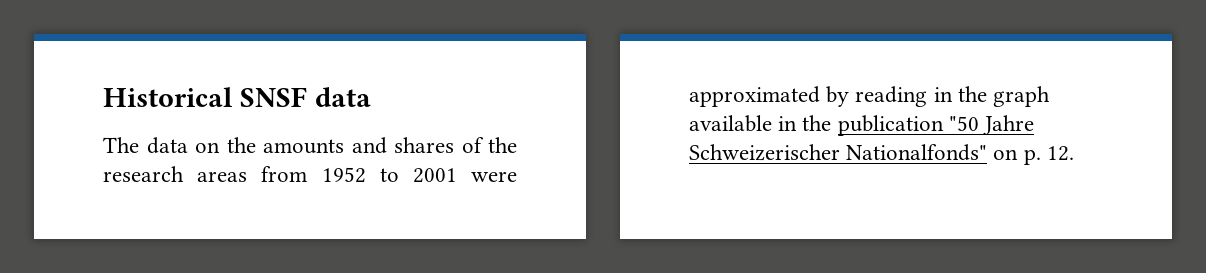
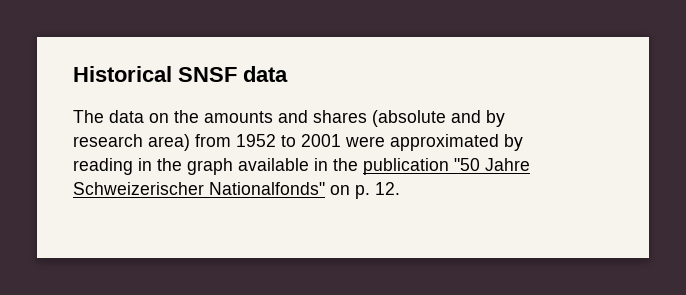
- The data on the amounts and shares of the research areas from 1952 to 2001 were approximated by reading in the graph available in the publication "50 Jahre Schweizerischer Nationalfonds" on p. 12.
+ The data on the amounts and shares (absolute and by research area) from 1952 to 2001 were approximated by reading in the graph available in the publication "50 Jahre Schweizerischer Nationalfonds" on p. 12.

